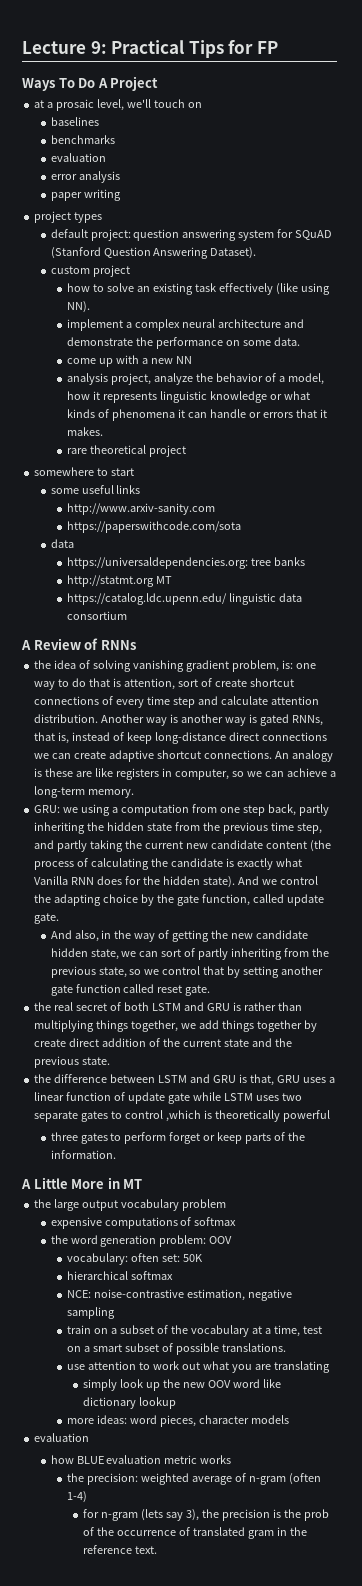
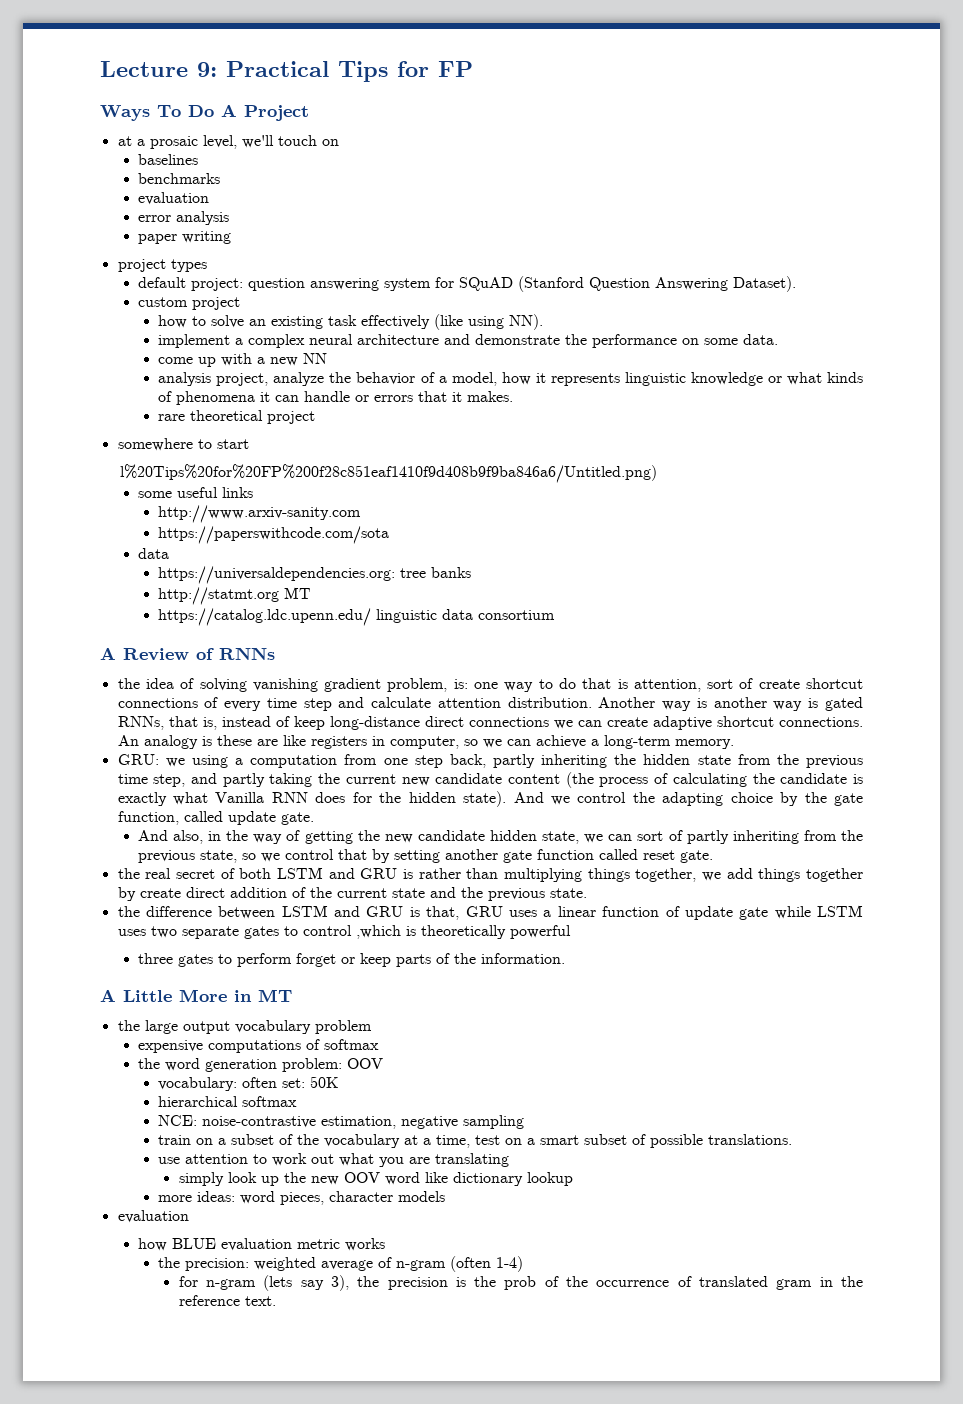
+ l%20Tips%20for%20FP%200f28c851eaf1410f9d408b9f9ba846a6/Untitled.png)

